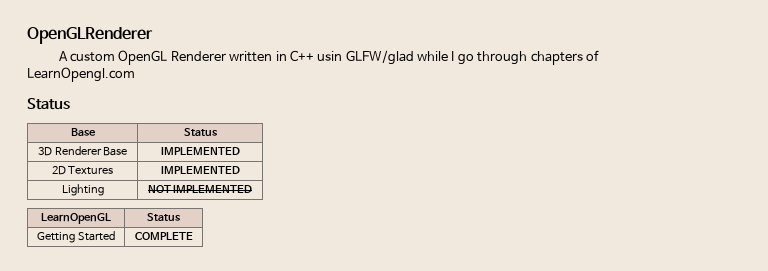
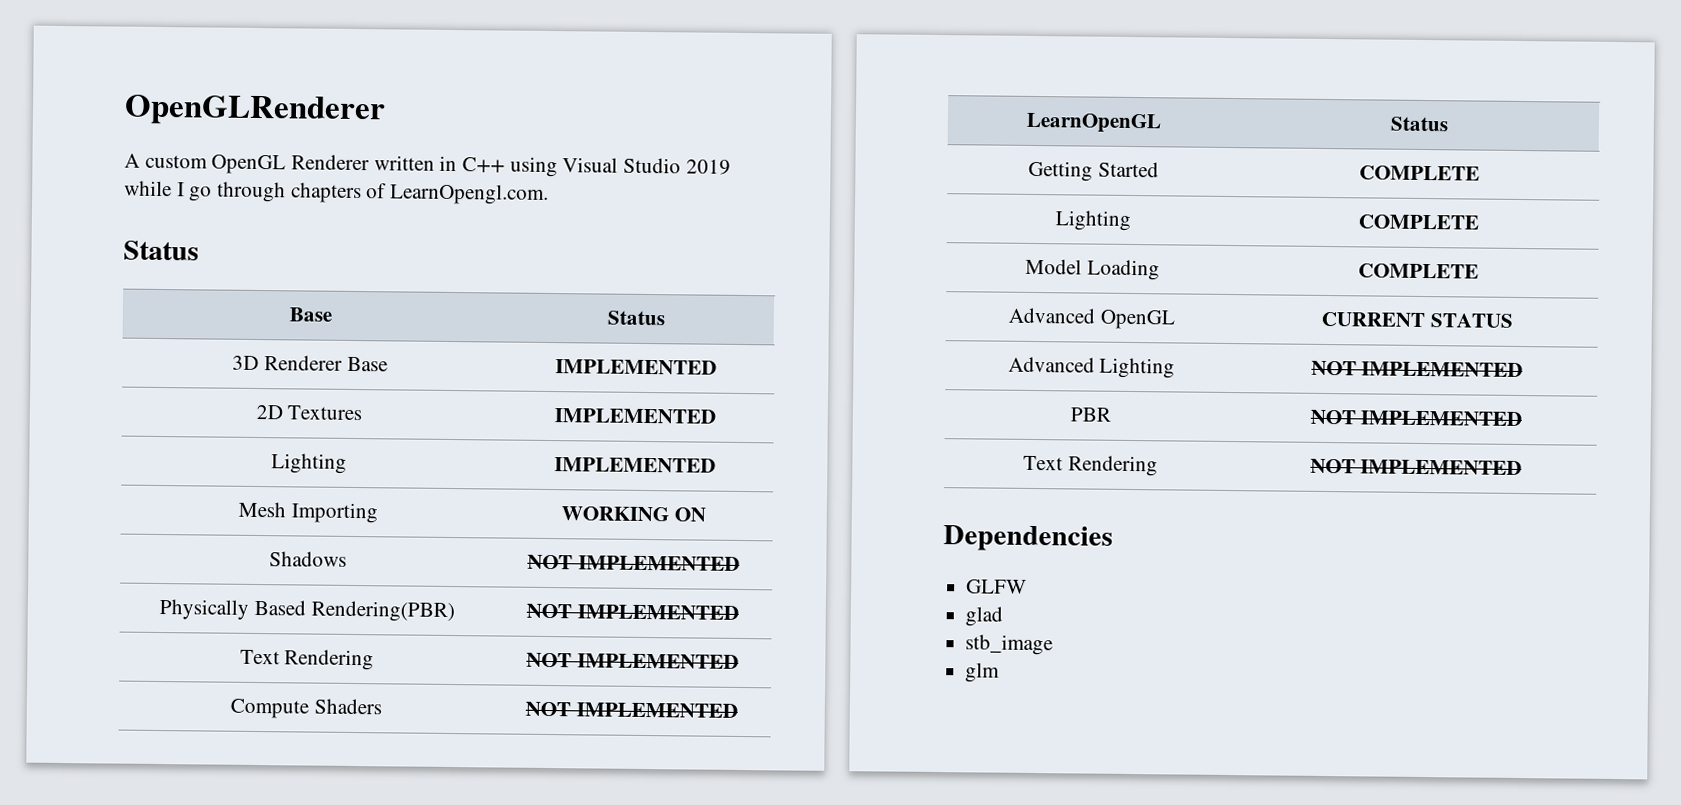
- A custom OpenGL Renderer written in C++ usin GLFW/glad while I go through chapters of LearnOpengl.com
+ A custom OpenGL Renderer written in C++ using Visual Studio 2019 while I go through chapters of LearnOpengl.com.
- Lighting | NOT IMPLEMENTED
+ Lighting | IMPLEMENTED
+ Mesh Importing | WORKING ON
+ Shadows | NOT IMPLEMENTED
+ Physically Based Rendering(PBR) | NOT IMPLEMENTED
+ Text Rendering | NOT IMPLEMENTED
+ Compute Shaders | NOT IMPLEMENTED
+ Lighting | COMPLETE
+ Model Loading | COMPLETE
+ Advanced OpenGL | CURRENT STATUS
+ Advanced Lighting | NOT IMPLEMENTED
+ PBR | NOT IMPLEMENTED
+ Text Rendering | NOT IMPLEMENTED
+ Dependencies
+ GLFW
+ glad
+ stb_image
+ glm

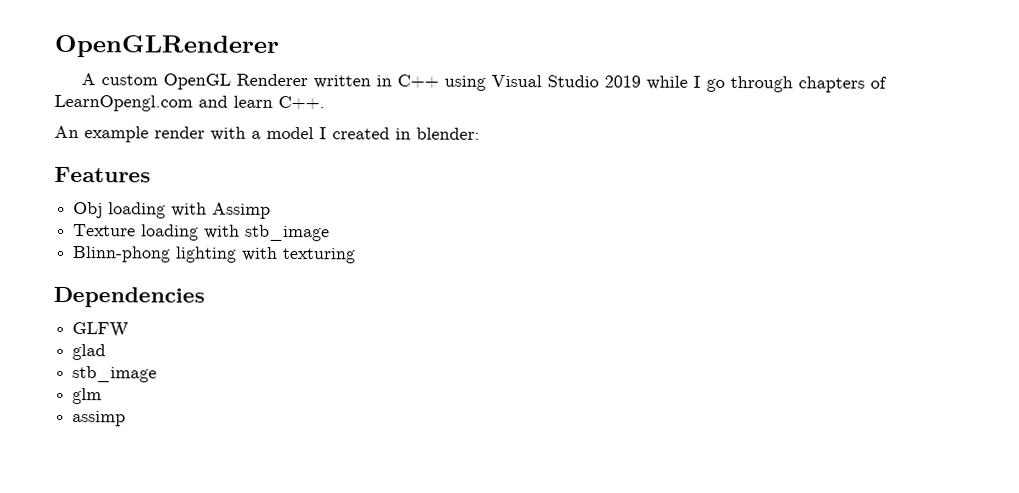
- A custom OpenGL Renderer written in C++ using Visual Studio 2019 while I go through chapters of LearnOpengl.com.
- Status
- Base | Status
- 3D Renderer Base | IMPLEMENTED
- 2D Textures | IMPLEMENTED
- Lighting | IMPLEMENTED
- Mesh Importing | WORKING ON
- Shadows | NOT IMPLEMENTED
- Physically Based Rendering(PBR) | NOT IMPLEMENTED
- Text Rendering | NOT IMPLEMENTED
- Compute Shaders | NOT IMPLEMENTED
- LearnOpenGL | Status
- Getting Started | COMPLETE
- Lighting | COMPLETE
- Model Loading | COMPLETE
- Advanced OpenGL | CURRENT STATUS
- Advanced Lighting | NOT IMPLEMENTED
- PBR | NOT IMPLEMENTED
- Text Rendering | NOT IMPLEMENTED
+ A custom OpenGL Renderer written in C++ using Visual Studio 2019 while I go through chapters of LearnOpengl.com and learn C++.
+ An example render with a model I created in blender:
+ Features
+ Obj loading with Assimp
+ Texture loading with stb_image
+ Blinn-phong lighting with texturing
+ assimp

